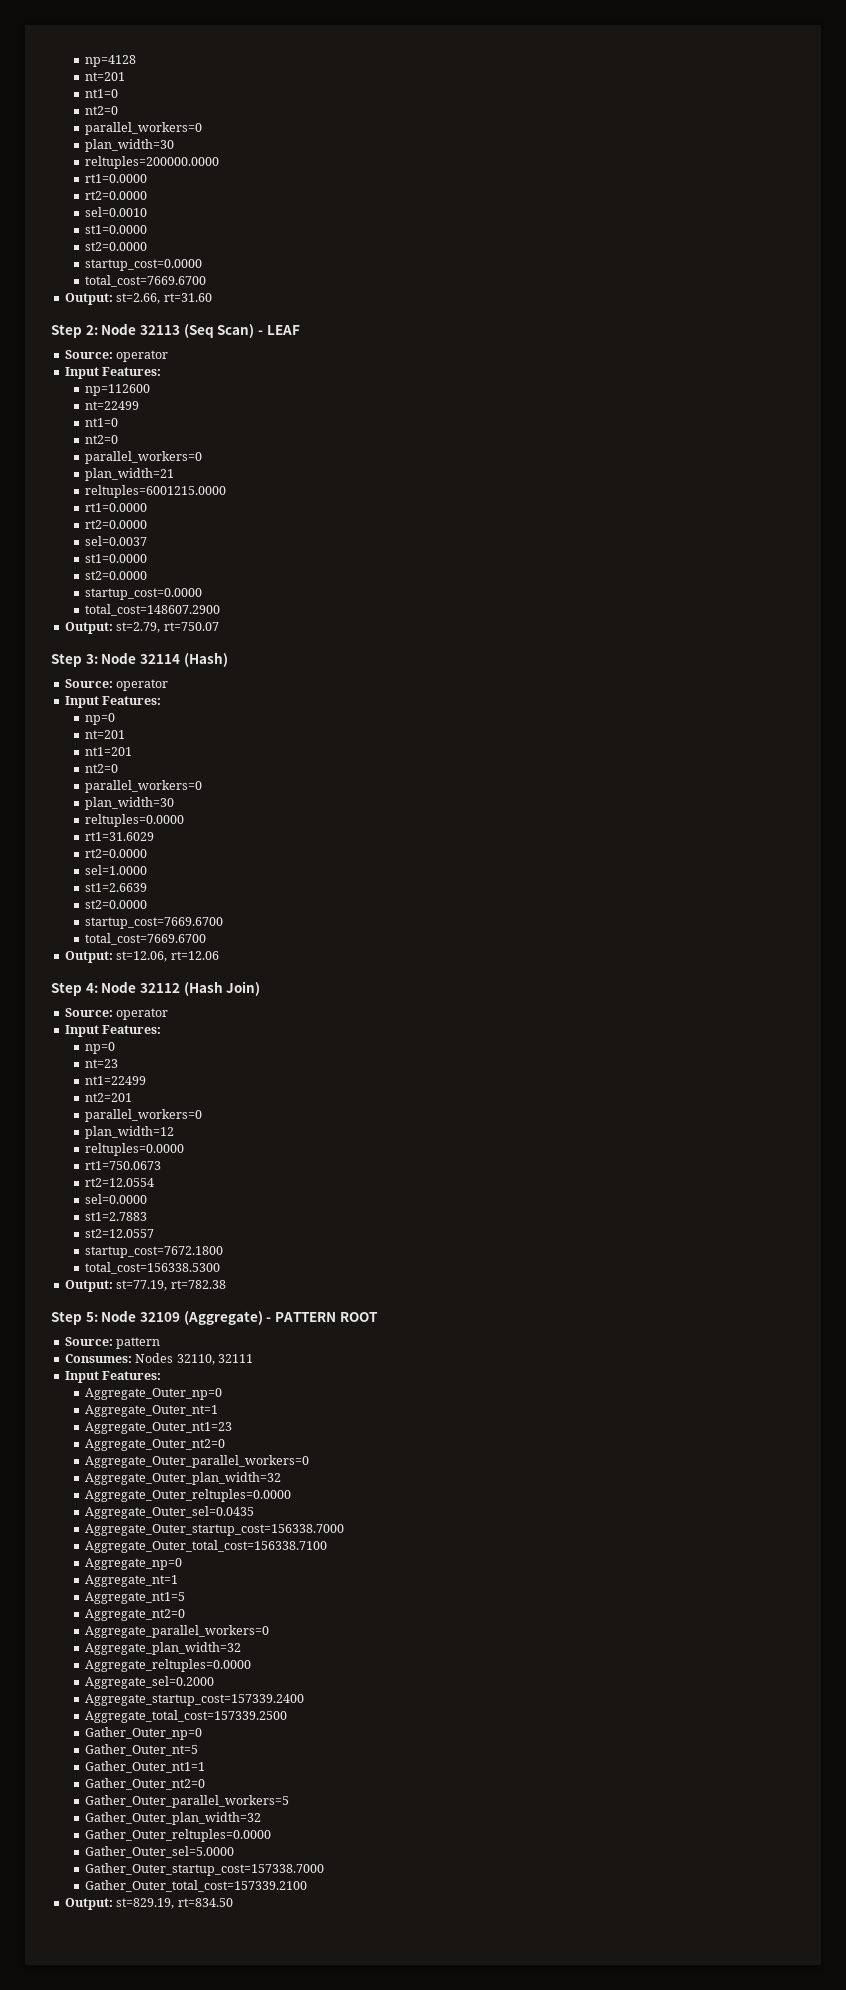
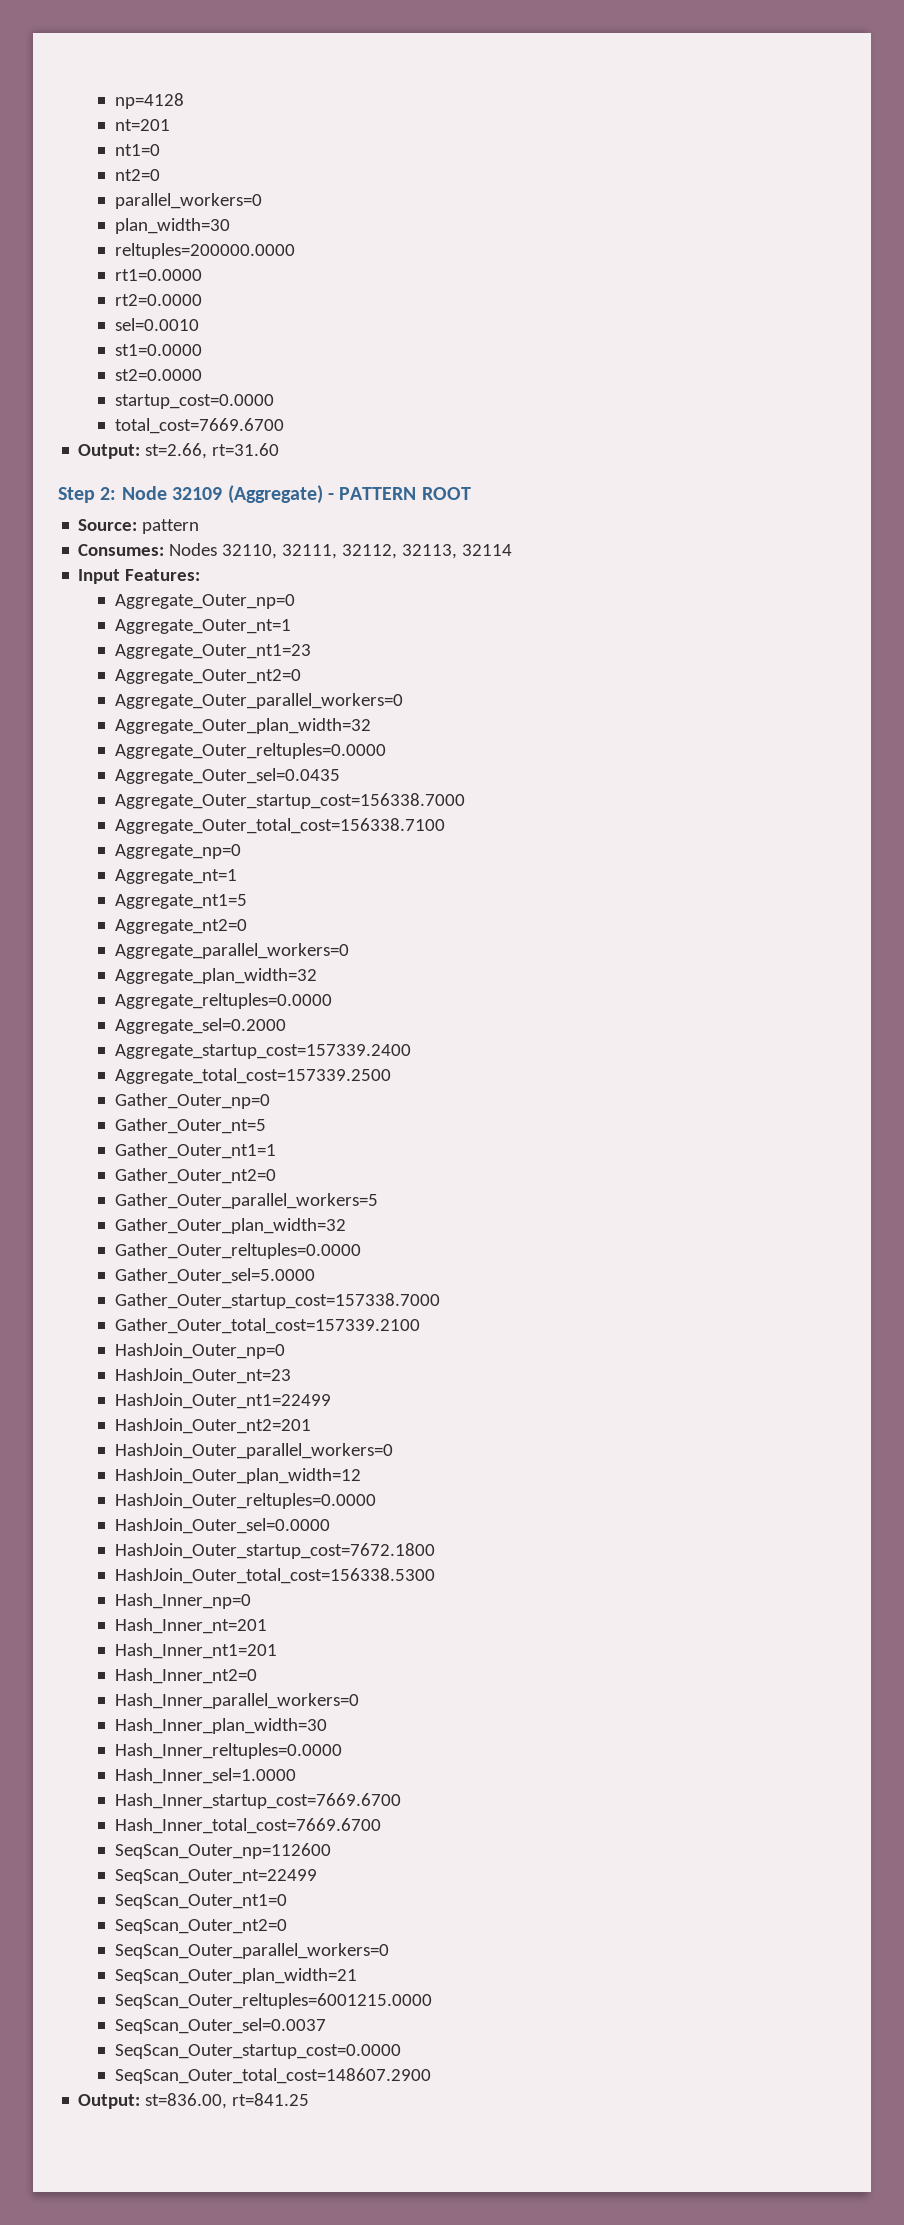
- Step 2: Node 32113 (Seq Scan) - LEAF
- Source: operator
- Input Features:
- np=112600
- nt=22499
- nt1=0
- nt2=0
- parallel_workers=0
- plan_width=21
- reltuples=6001215.0000
- rt1=0.0000
- rt2=0.0000
- sel=0.0037
- st1=0.0000
- st2=0.0000
- startup_cost=0.0000
- total_cost=148607.2900
- Output: st=2.79, rt=750.07
- Step 3: Node 32114 (Hash)
- Source: operator
- Input Features:
- np=0
- nt=201
- nt1=201
- nt2=0
- parallel_workers=0
- plan_width=30
- reltuples=0.0000
- rt1=31.6029
- rt2=0.0000
- sel=1.0000
- st1=2.6639
- st2=0.0000
- startup_cost=7669.6700
- total_cost=7669.6700
- Output: st=12.06, rt=12.06
- Step 4: Node 32112 (Hash Join)
- Source: operator
- Input Features:
- np=0
- nt=23
- nt1=22499
- nt2=201
- parallel_workers=0
- plan_width=12
- reltuples=0.0000
- rt1=750.0673
- rt2=12.0554
- sel=0.0000
- st1=2.7883
- st2=12.0557
- startup_cost=7672.1800
- total_cost=156338.5300
- Output: st=77.19, rt=782.38
- Step 5: Node 32109 (Aggregate) - PATTERN ROOT
+ Step 2: Node 32109 (Aggregate) - PATTERN ROOT
- Consumes: Nodes 32110, 32111
+ Consumes: Nodes 32110, 32111, 32112, 32113, 32114
- Output: st=829.19, rt=834.50
+ HashJoin_Outer_np=0
+ HashJoin_Outer_nt=23
+ HashJoin_Outer_nt1=22499
+ HashJoin_Outer_nt2=201
+ HashJoin_Outer_parallel_workers=0
+ HashJoin_Outer_plan_width=12
+ HashJoin_Outer_reltuples=0.0000
+ HashJoin_Outer_sel=0.0000
+ HashJoin_Outer_startup_cost=7672.1800
+ HashJoin_Outer_total_cost=156338.5300
+ Hash_Inner_np=0
+ Hash_Inner_nt=201
+ Hash_Inner_nt1=201
+ Hash_Inner_nt2=0
+ Hash_Inner_parallel_workers=0
+ Hash_Inner_plan_width=30
+ Hash_Inner_reltuples=0.0000
+ Hash_Inner_sel=1.0000
+ Hash_Inner_startup_cost=7669.6700
+ Hash_Inner_total_cost=7669.6700
+ SeqScan_Outer_np=112600
+ SeqScan_Outer_nt=22499
+ SeqScan_Outer_nt1=0
+ SeqScan_Outer_nt2=0
+ SeqScan_Outer_parallel_workers=0
+ SeqScan_Outer_plan_width=21
+ SeqScan_Outer_reltuples=6001215.0000
+ SeqScan_Outer_sel=0.0037
+ SeqScan_Outer_startup_cost=0.0000
+ SeqScan_Outer_total_cost=148607.2900
+ Output: st=836.00, rt=841.25

